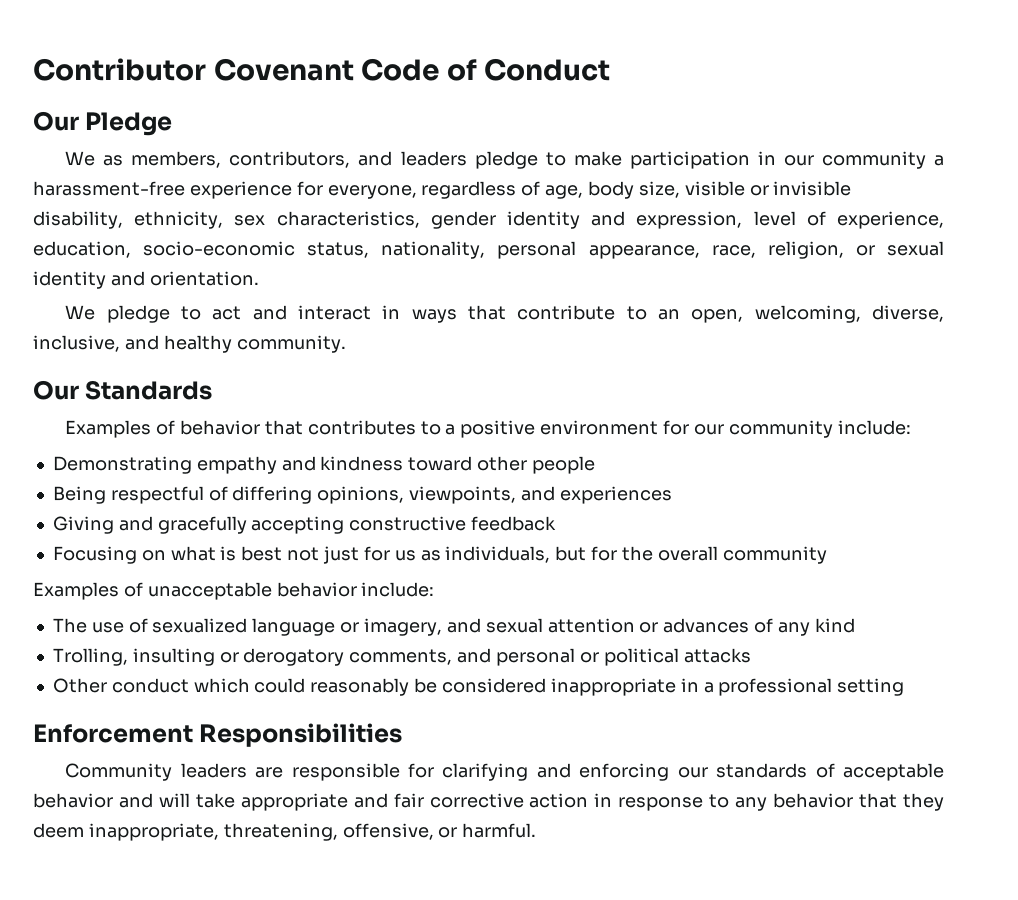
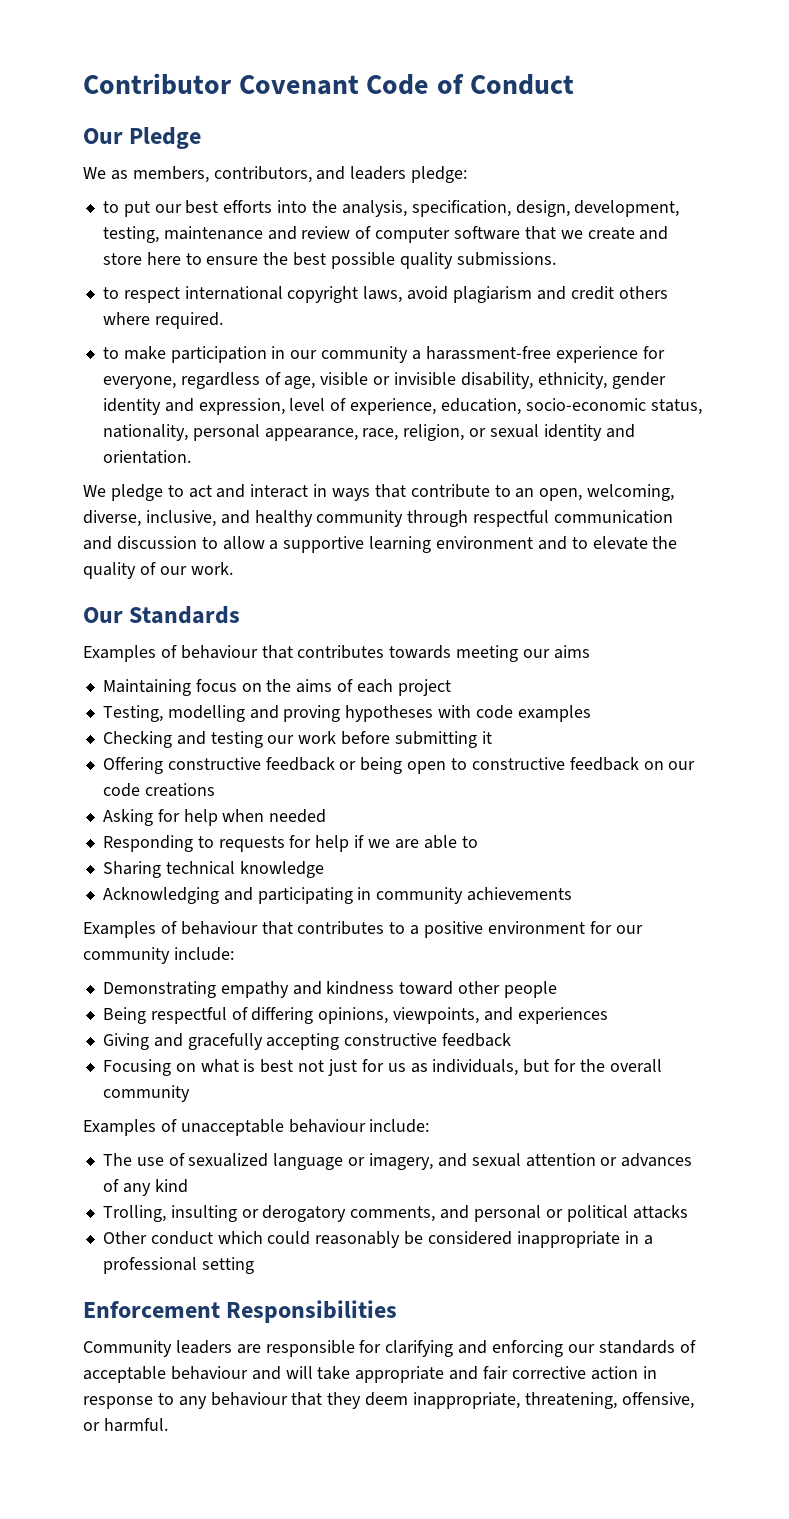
- We as members, contributors, and leaders pledge to make participation in our community a harassment-free experience for everyone, regardless of age, body size, visible or invisible disability, ethnicity, sex characteristics, gender identity and expression, level of experience, education, socio-economic status, nationality, personal appearance, race, religion, or sexual identity and orientation.
+ We as members, contributors, and leaders pledge:
+ to put our best efforts into the analysis, specification, design, development, testing, maintenance and review of computer software that we create and store here to ensure the best possible quality submissions.
+ to respect international copyright laws, avoid plagiarism and credit others where required.
+ to make participation in our community a harassment-free experience for everyone, regardless of age, visible or invisible disability, ethnicity, gender identity and expression, level of experience, education, socio-economic status, nationality, personal appearance, race, religion, or sexual identity and orientation.
- We pledge to act and interact in ways that contribute to an open, welcoming, diverse, inclusive, and healthy community.
+ We pledge to act and interact in ways that contribute to an open, welcoming, diverse, inclusive, and healthy community through respectful communication and discussion to allow a supportive learning environment and to elevate the quality of our work.
  Our Standards
- Examples of behavior that contributes to a positive environment for our community include:
+ Examples of behaviour that contributes towards meeting our aims
+ Maintaining focus on the aims of each project
+ Testing, modelling and proving hypotheses with code examples
+ Checking and testing our work before submitting it
+ Offering constructive feedback or being open to constructive feedback on our code creations
+ Asking for help when needed
+ Responding to requests for help if we are able to
+ Sharing technical knowledge
+ Acknowledging and participating in community achievements
+ Examples of behaviour that contributes to a positive environment for our community include:
- Examples of unacceptable behavior include:
+ Examples of unacceptable behaviour include:
- Community leaders are responsible for clarifying and enforcing our standards of acceptable behavior and will take appropriate and fair corrective action in response to any behavior that they deem inappropriate, threatening, offensive, or harmful.
+ Community leaders are responsible for clarifying and enforcing our standards of acceptable behaviour and will take appropriate and fair corrective action in response to any behaviour that they deem inappropriate, threatening, offensive, or harmful.

